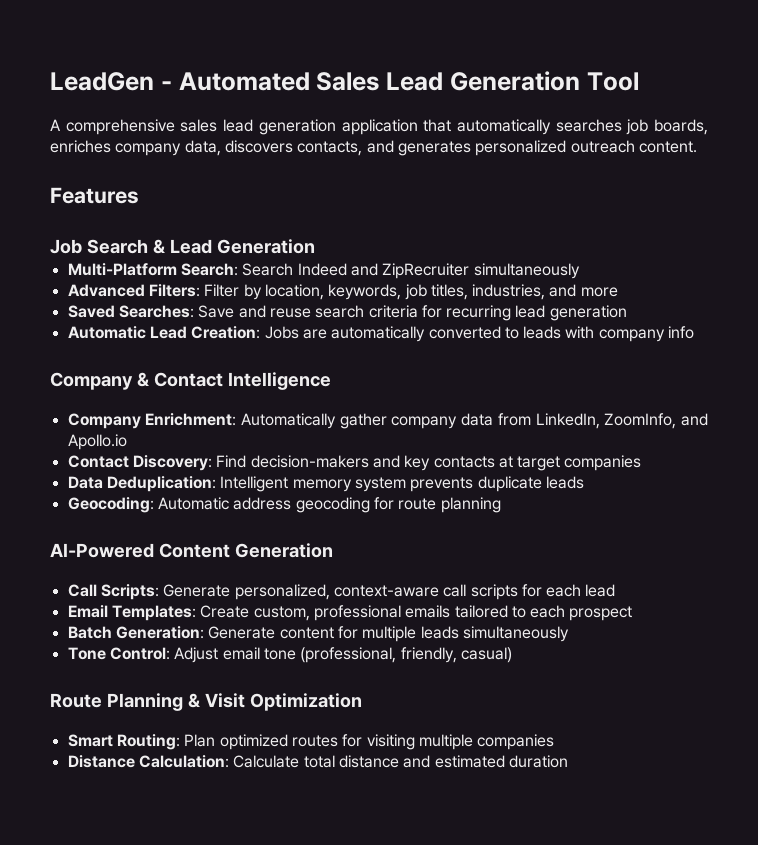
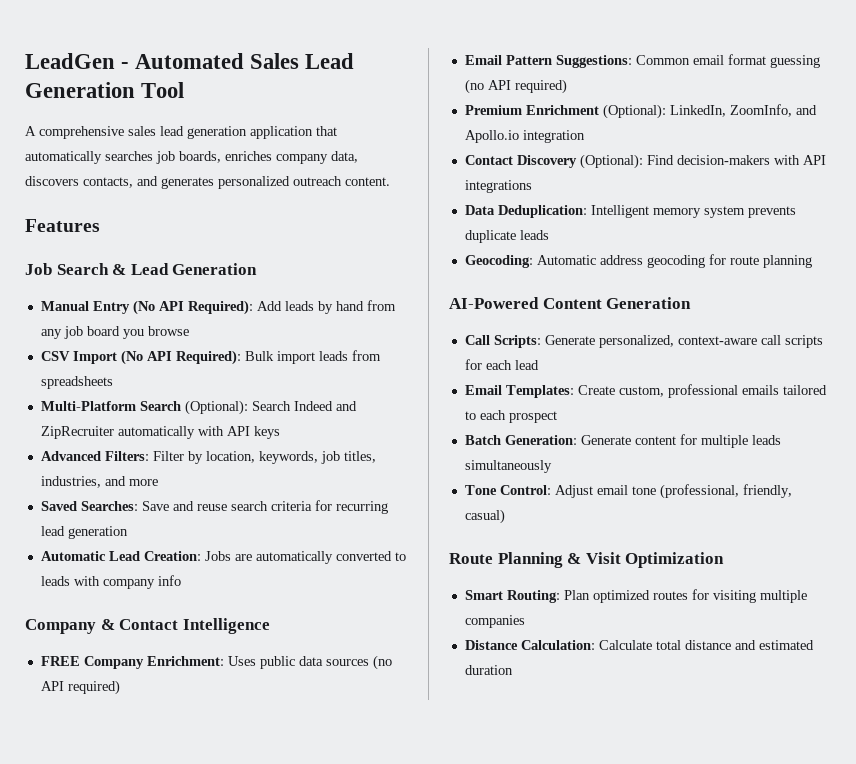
+ Manual Entry (No API Required): Add leads by hand from any job board you browse
+ CSV Import (No API Required): Bulk import leads from spreadsheets
- Multi-Platform Search: Search Indeed and ZipRecruiter simultaneously
+ Multi-Platform Search (Optional): Search Indeed and ZipRecruiter automatically with API keys
- Company Enrichment: Automatically gather company data from LinkedIn, ZoomInfo, and Apollo.io
- Contact Discovery: Find decision-makers and key contacts at target companies
+ FREE Company Enrichment: Uses public data sources (no API required)
+ Email Pattern Suggestions: Common email format guessing (no API required)
+ Premium Enrichment (Optional): LinkedIn, ZoomInfo, and Apollo.io integration
+ Contact Discovery (Optional): Find decision-makers with API integrations

